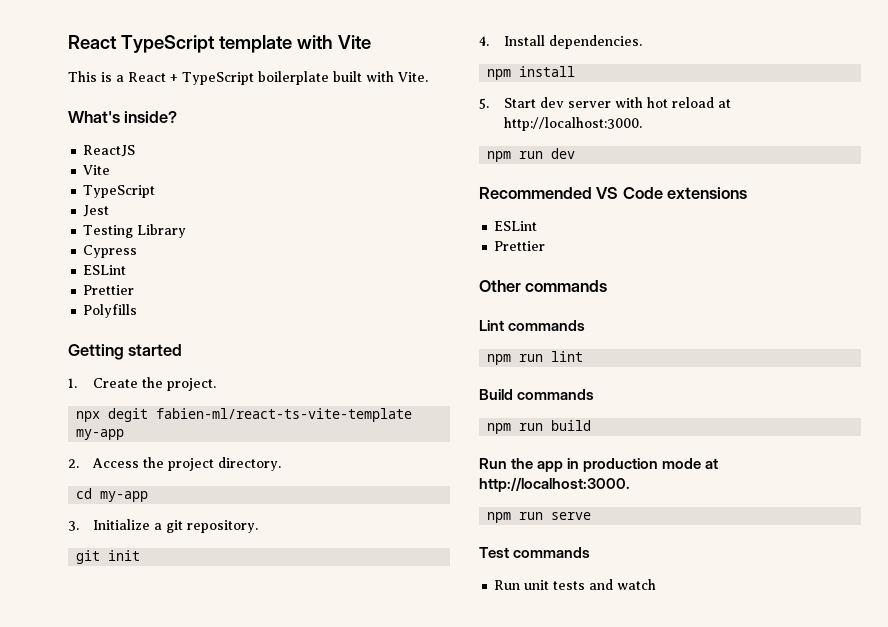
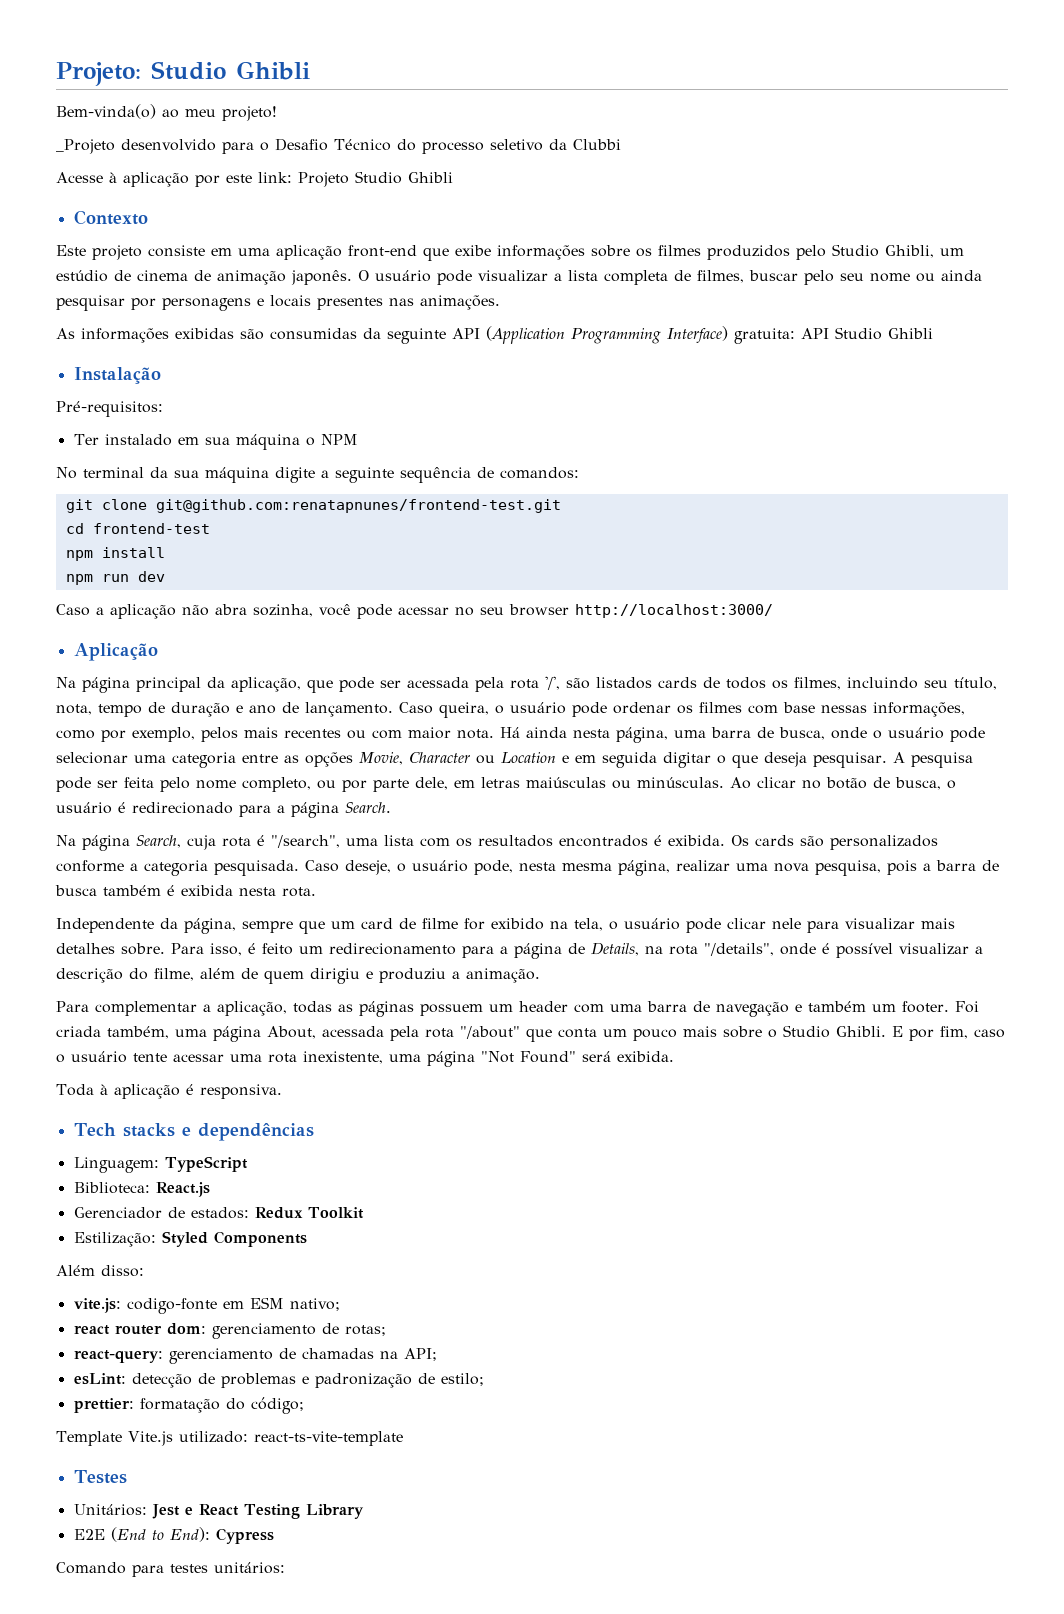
- React TypeScript template with Vite
- This is a React + TypeScript boilerplate built with Vite.
- What's inside?
- ReactJS
- Vite
- TypeScript
- Jest
- Testing Library
- Cypress
- ESLint
- Prettier
- Polyfills
- Getting started
- 1. Create the project.
- npx degit fabien-ml/react-ts-vite-template my-app
- 2. Access the project directory.
- cd my-app
- 3. Initialize a git repository.
- git init
- 4. Install dependencies.
+ Projeto: Studio Ghibli
+ Bem-vinda(o) ao meu projeto!
+ _Projeto desenvolvido para o Desafio Técnico do processo seletivo da Clubbi
+ Acesse à aplicação por este link: Projeto Studio Ghibli
+ Contexto
+ Este projeto consiste em uma aplicação front-end que exibe informações sobre os filmes produzidos pelo Studio Ghibli, um estúdio de cinema de animação japonês. O usuário pode visualizar a lista completa de filmes, buscar pelo seu nome ou ainda pesquisar por personagens e locais presentes nas animações.
+ As informações exibidas são consumidas da seguinte API (Application Programming Interface) gratuita: API Studio Ghibli
+ Instalação
+ Pré-requisitos:
+ Ter instalado em sua máquina o NPM
+ No terminal da sua máquina digite a seguinte sequência de comandos:
+ git clone git@github.com:renatapnunes/frontend-test.git
+ cd frontend-test
  npm install
- 5. Start dev server with hot reload at http://localhost:3000.
  npm run dev
- Recommended VS Code extensions
- ESLint
- Prettier
- Other commands
- Lint commands
- npm run lint
- Build commands
- npm run build
- Run the app in production mode at http://localhost:3000.
- npm run serve
- Test commands
- Run unit tests and watch
+ Caso a aplicação não abra sozinha, você pode acessar no seu browser http://localhost:3000/
+ Aplicação
+ Na página principal da aplicação, que pode ser acessada pela rota '/', são listados cards de todos os filmes, incluindo seu título, nota, tempo de duração e ano de lançamento. Caso queira, o usuário pode ordenar os filmes com base nessas informações, como por exemplo, pelos mais recentes ou com maior nota. Há ainda nesta página, uma barra de busca, onde o usuário pode selecionar uma categoria entre as opções Movie, Character ou Location e em seguida digitar o que deseja pesquisar. A pesquisa pode ser feita pelo nome completo, ou por parte dele, em letras maiúsculas ou minúsculas. Ao clicar no botão de busca, o usuário é redirecionado para a página Search.
+ Na página Search, cuja rota é "/search", uma lista com os resultados encontrados é exibida. Os cards são personalizados conforme a categoria pesquisada. Caso deseje, o usuário pode, nesta mesma página, realizar uma nova pesquisa, pois a barra de busca também é exibida nesta rota.
+ Independente da página, sempre que um card de filme for exibido na tela, o usuário pode clicar nele para visualizar mais detalhes sobre. Para isso, é feito um redirecionamento para a página de Details, na rota "/details", onde é possível visualizar a descrição do filme, além de quem dirigiu e produziu a animação.
+ Para complementar a aplicação, todas as páginas possuem um header com uma barra de navegação e também um footer. Foi criada também, uma página About, acessada pela rota "/about" que conta um pouco mais sobre o Studio Ghibli. E por fim, caso o usuário tente acessar uma rota inexistente, uma página "Not Found" será exibida.
+ Toda à aplicação é responsiva.
+ Tech stacks e dependências
+ Linguagem: TypeScript
+ Biblioteca: React.js
+ Gerenciador de estados: Redux Toolkit
+ Estilização: Styled Components
+ Além disso:
+ vite.js: codigo-fonte em ESM nativo;
+ react router dom: gerenciamento de rotas;
+ react-query: gerenciamento de chamadas na API;
+ esLint: detecção de problemas e padronização de estilo;
+ prettier: formatação do código;
+ Template Vite.js utilizado: react-ts-vite-template
+ Testes
+ Unitários: Jest e React Testing Library
+ E2E (End to End): Cypress
+ Comando para testes unitários:

